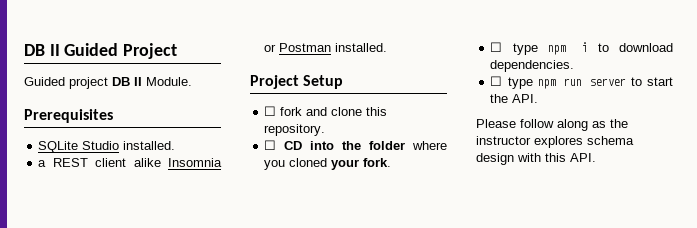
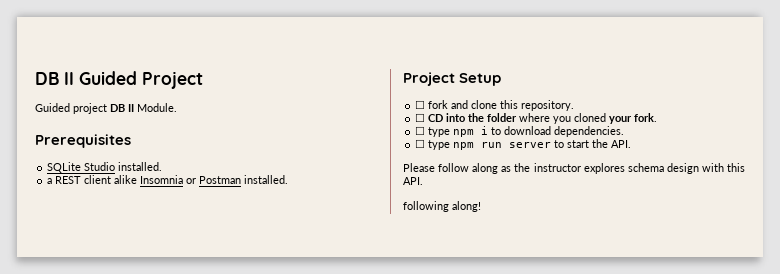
+ following along!

